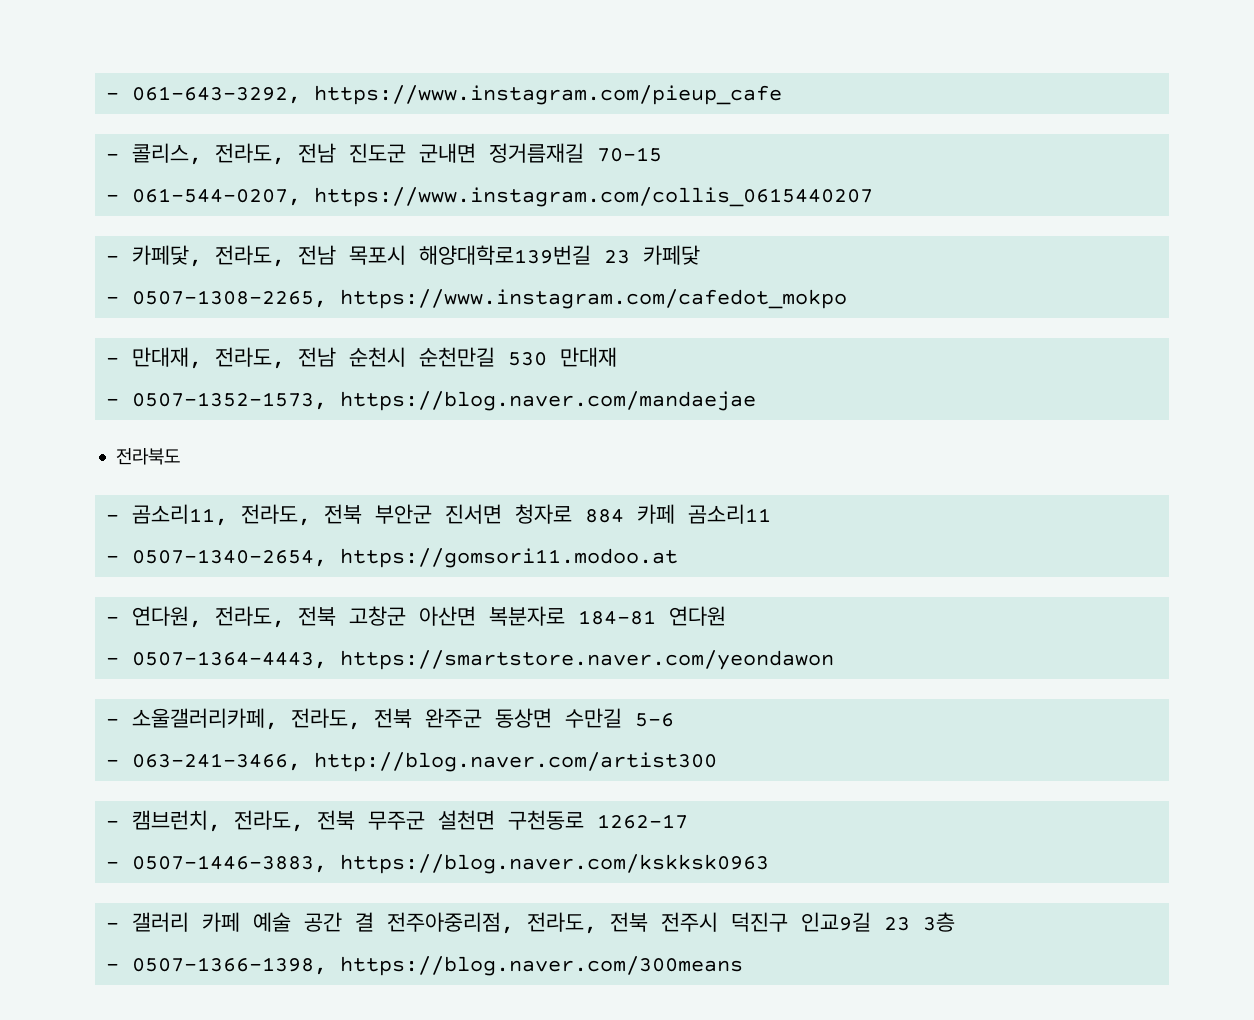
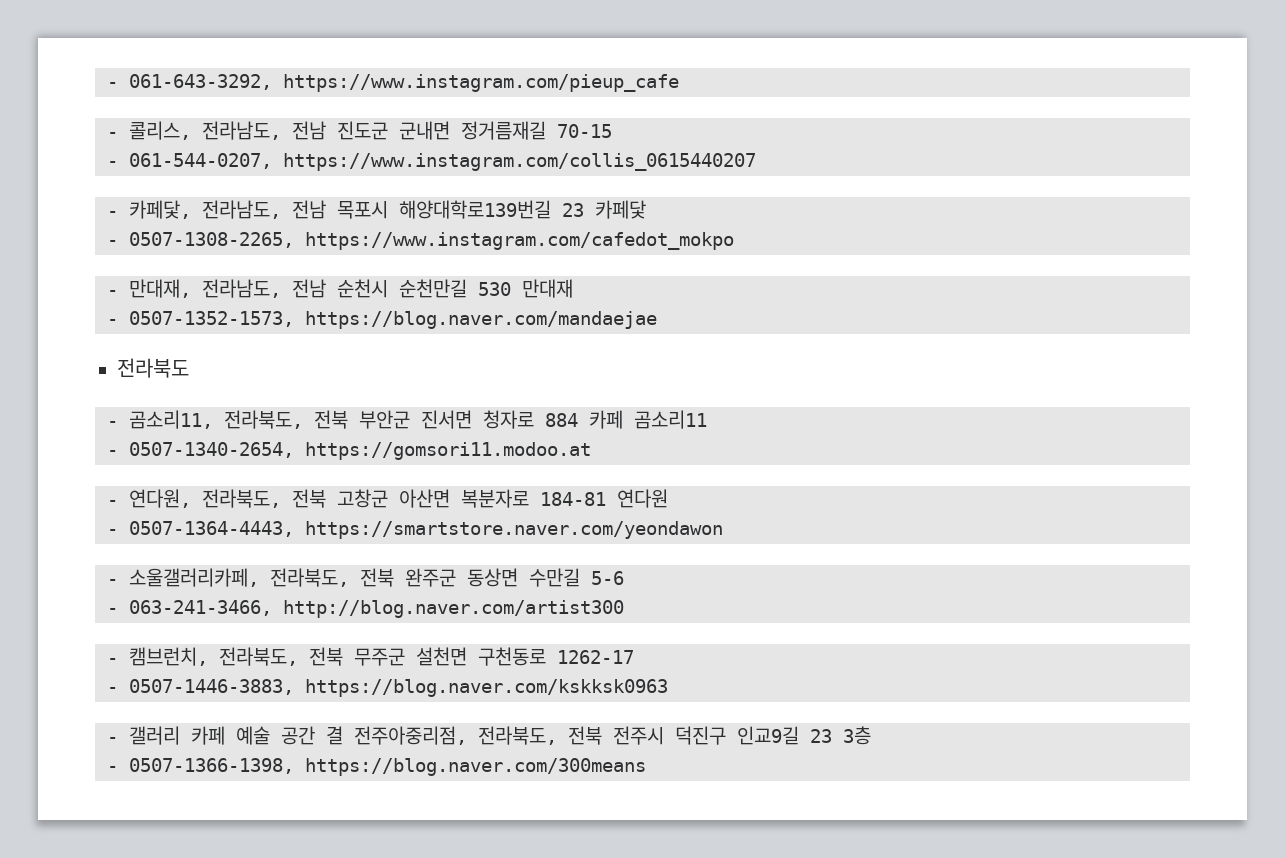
- - 콜리스, 전라도, 전남 진도군 군내면 정거름재길 70-15
+ - 콜리스, 전라남도, 전남 진도군 군내면 정거름재길 70-15
- - 카페닻, 전라도, 전남 목포시 해양대학로139번길 23 카페닻
+ - 카페닻, 전라남도, 전남 목포시 해양대학로139번길 23 카페닻
- - 만대재, 전라도, 전남 순천시 순천만길 530 만대재
+ - 만대재, 전라남도, 전남 순천시 순천만길 530 만대재
- - 곰소리11, 전라도, 전북 부안군 진서면 청자로 884 카페 곰소리11
+ - 곰소리11, 전라북도, 전북 부안군 진서면 청자로 884 카페 곰소리11
- - 연다원, 전라도, 전북 고창군 아산면 복분자로 184-81 연다원
+ - 연다원, 전라북도, 전북 고창군 아산면 복분자로 184-81 연다원
- - 소울갤러리카페, 전라도, 전북 완주군 동상면 수만길 5-6
+ - 소울갤러리카페, 전라북도, 전북 완주군 동상면 수만길 5-6
- - 캠브런치, 전라도, 전북 무주군 설천면 구천동로 1262-17
+ - 캠브런치, 전라북도, 전북 무주군 설천면 구천동로 1262-17
- - 갤러리 카페 예술 공간 결 전주아중리점, 전라도, 전북 전주시 덕진구 인교9길 23 3층
+ - 갤러리 카페 예술 공간 결 전주아중리점, 전라북도, 전북 전주시 덕진구 인교9길 23 3층

